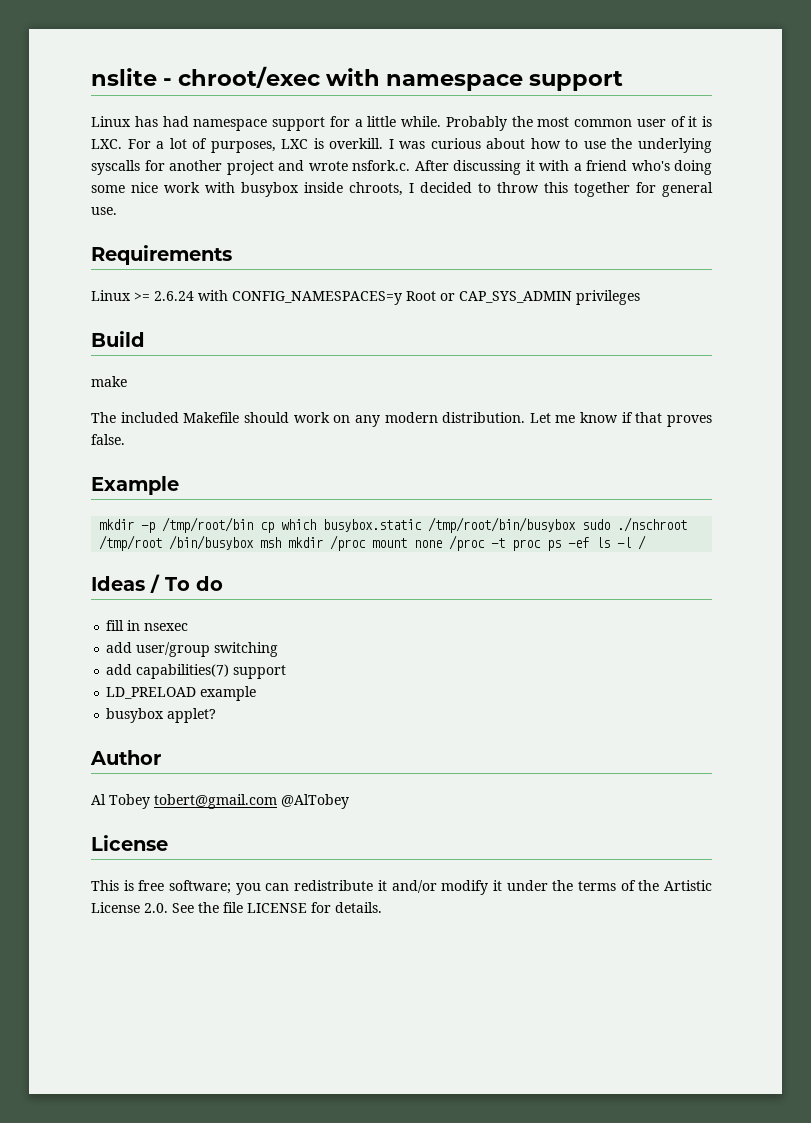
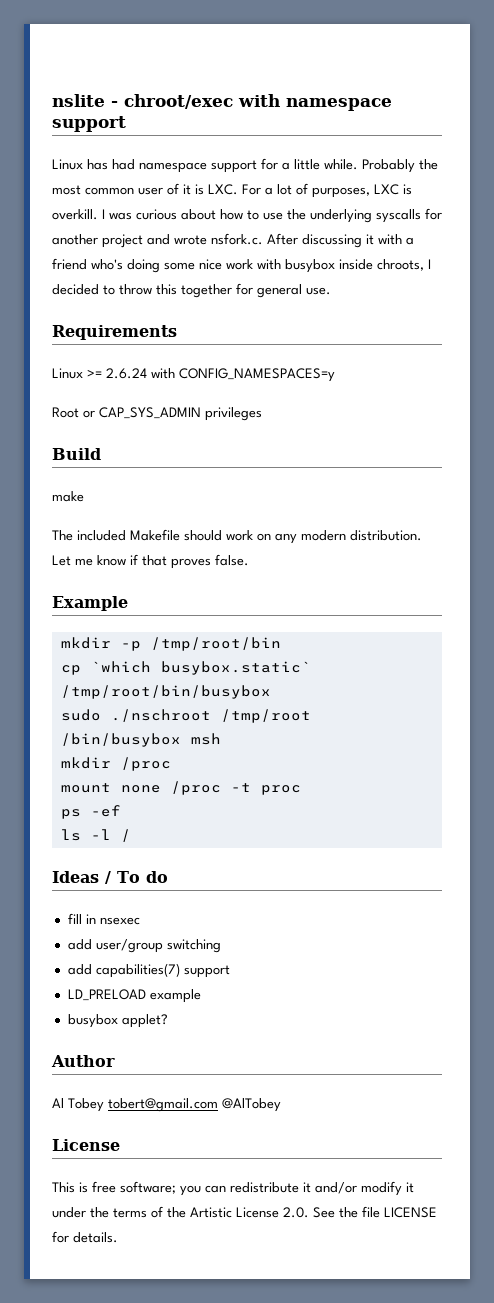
- Linux >= 2.6.24 with CONFIG_NAMESPACES=y Root or CAP_SYS_ADMIN privileges
+ Linux >= 2.6.24 with CONFIG_NAMESPACES=y
+ Root or CAP_SYS_ADMIN privileges
- mkdir -p /tmp/root/bin cp which busybox.static /tmp/root/bin/busybox sudo ./nschroot /tmp/root /bin/busybox msh mkdir /proc mount none /proc -t proc ps -ef ls -l /
+ mkdir -p /tmp/root/bin
+ cp `which busybox.static` /tmp/root/bin/busybox
+ sudo ./nschroot /tmp/root /bin/busybox msh
+ mkdir /proc
+ mount none /proc -t proc
+ ps -ef
+ ls -l /

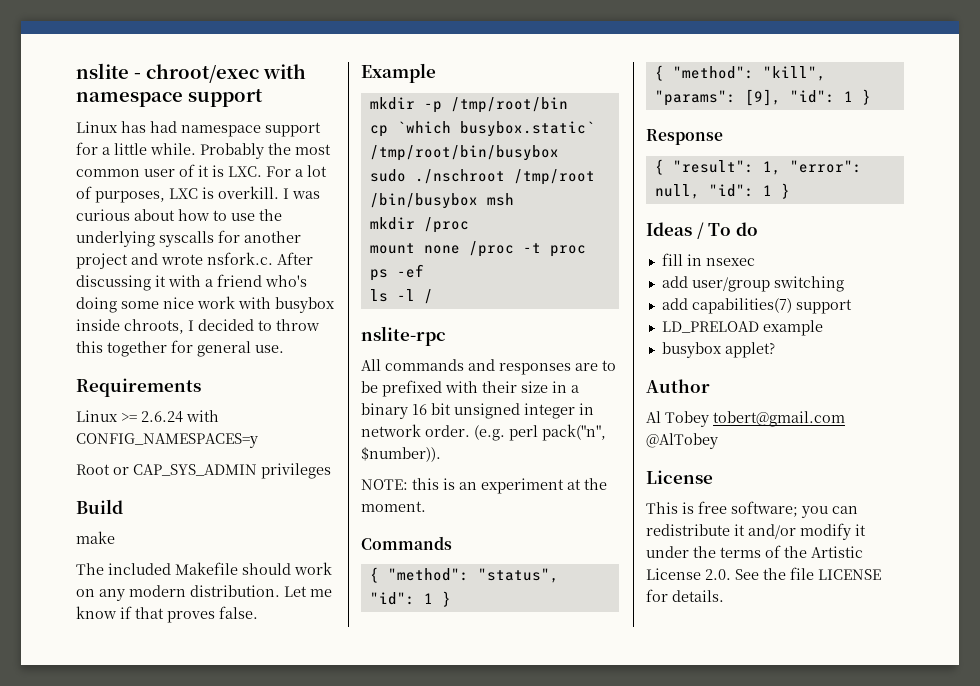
+ nslite-rpc
+ All commands and responses are to be prefixed with their size in a binary 16 bit unsigned integer in network order. (e.g. perl pack("n", $number)).
+ NOTE: this is an experiment at the moment.
+ Commands
+ { "method": "status", "id": 1 }
+ { "method": "kill", "params": [9], "id": 1 }
+ Response
+ { "result": 1, "error": null, "id": 1 }

